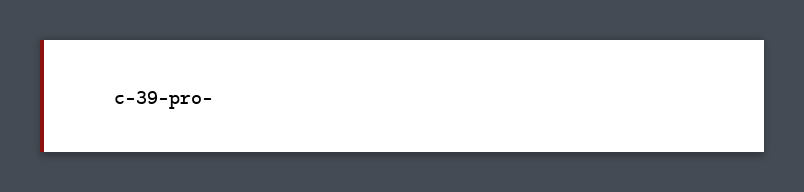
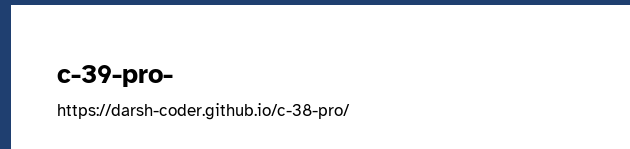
+ https://darsh-coder.github.io/c-38-pro/

